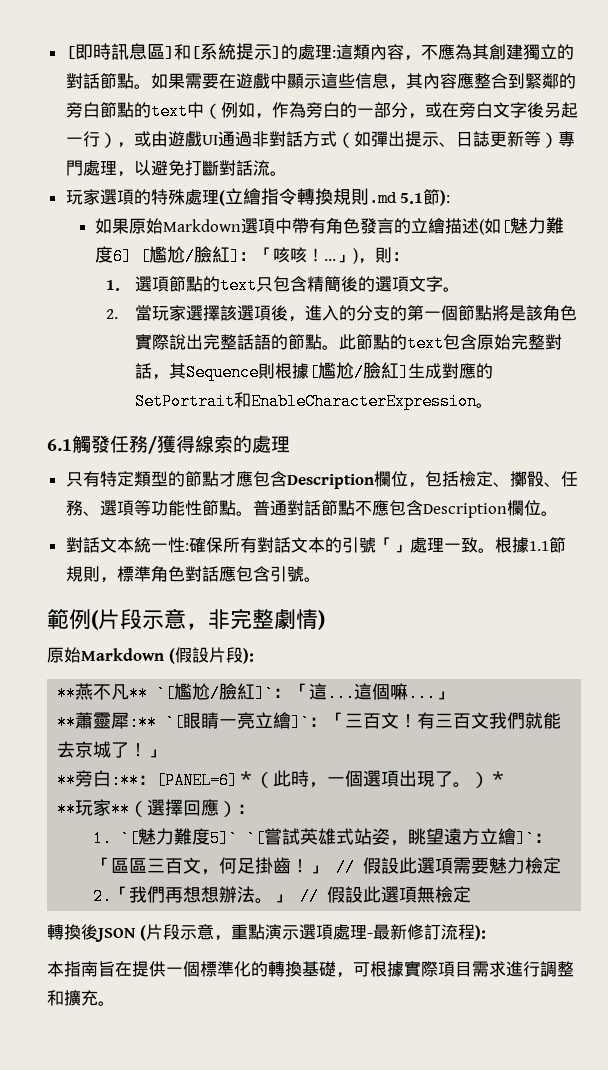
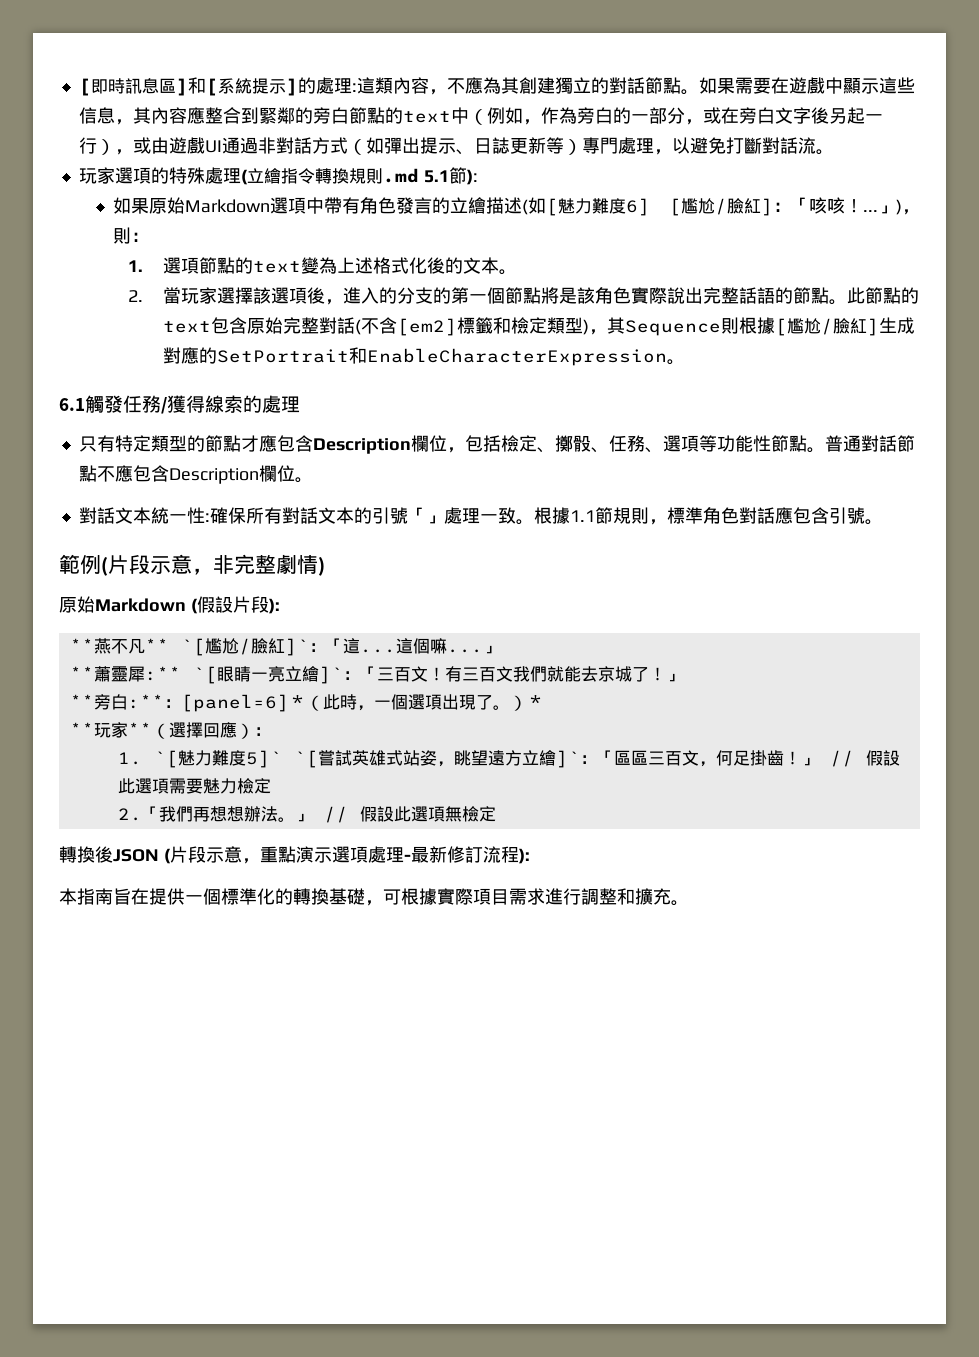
- 1.選項節點的text只包含精簡後的選項文字。
+ 1.選項節點的text變為上述格式化後的文本。
- 此節點的text包含原始完整對話，其Sequence則根據[尷尬/臉紅]生成對應的SetPortrait和EnableCharacterExpression。
+ 此節點的text包含原始完整對話(不含[em2]標籤和檢定類型)，其Sequence則根據[尷尬/臉紅]生成對應的SetPortrait和EnableCharacterExpression。
- **旁白:**：[PANEL=6]＊（此時，一個選項出現了。）＊
+ **旁白:**：[panel=6]＊（此時，一個選項出現了。）＊

